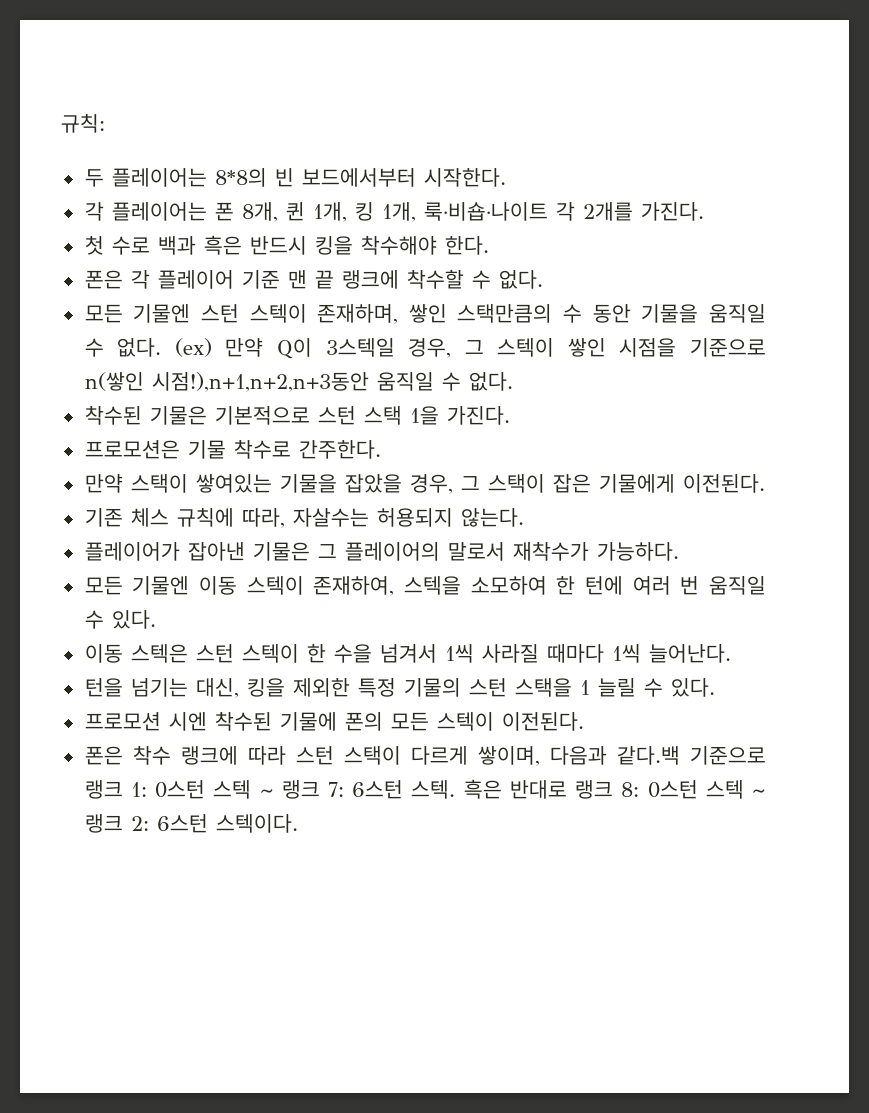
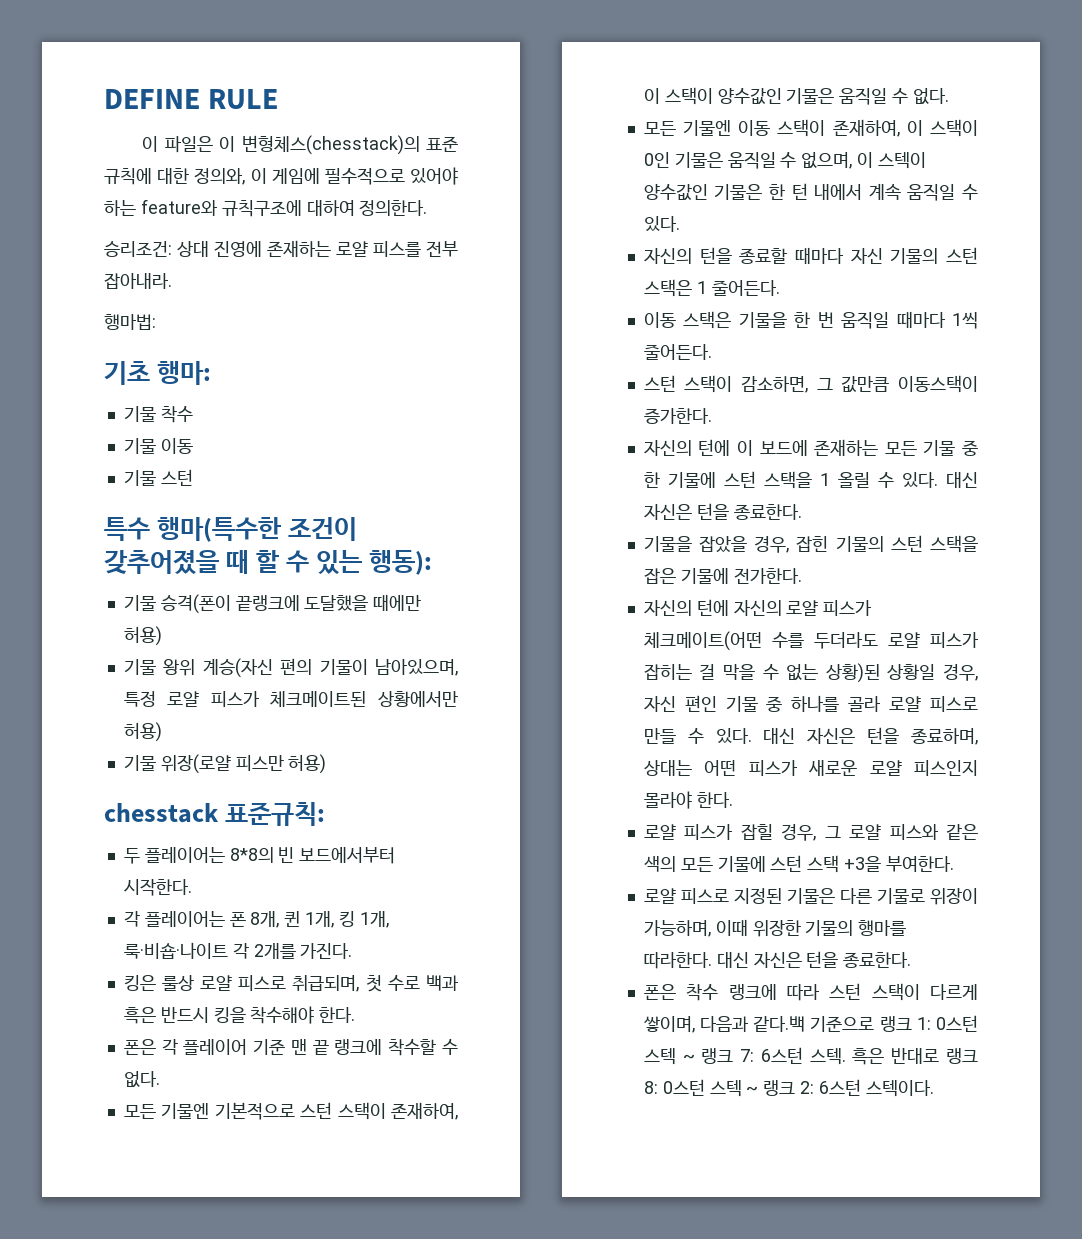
- 규칙:
+ DEFINE RULE
+ 이 파일은 이 변형체스(chesstack)의 표준 규칙에 대한 정의와, 이 게임에 필수적으로 있어야 하는 feature와 규칙구조에 대하여 정의한다.
+ 승리조건: 상대 진영에 존재하는 로얄 피스를 전부 잡아내라.
+ 행마법:
+ 기초 행마:
+ 기물 착수
+ 기물 이동
+ 기물 스턴
+ 특수 행마(특수한 조건이 갖추어졌을 때 할 수 있는 행동):
+ 기물 승격(폰이 끝랭크에 도달했을 때에만 허용)
+ 기물 왕위 계승(자신 편의 기물이 남아있으며, 특정 로얄 피스가 체크메이트된 상황에서만 허용)
+ 기물 위장(로얄 피스만 허용)
+ chesstack 표준규칙:
- 첫 수로 백과 흑은 반드시 킹을 착수해야 한다.
+ 킹은 룰상 로얄 피스로 취급되며, 첫 수로 백과 흑은 반드시 킹을 착수해야 한다.
- 모든 기물엔 스턴 스텍이 존재하며, 쌓인 스택만큼의 수 동안 기물을 움직일 수 없다. (ex) 만약 Q이 3스텍일 경우, 그 스텍이 쌓인 시점을 기준으로 n(쌓인 시점!),n+1,n+2,n+3동안 움직일 수 없다.
- 착수된 기물은 기본적으로 스턴 스택 1을 가진다.
- 프로모션은 기물 착수로 간주한다.
- 만약 스택이 쌓여있는 기물을 잡았을 경우, 그 스택이 잡은 기물에게 이전된다.
- 기존 체스 규칙에 따라, 자살수는 허용되지 않는다.
- 플레이어가 잡아낸 기물은 그 플레이어의 말로서 재착수가 가능하다.
- 모든 기물엔 이동 스텍이 존재하여, 스텍을 소모하여 한 턴에 여러 번 움직일 수 있다.
- 이동 스텍은 스턴 스텍이 한 수을 넘겨서 1씩 사라질 때마다 1씩 늘어난다.
- 턴을 넘기는 대신, 킹을 제외한 특정 기물의 스턴 스택을 1 늘릴 수 있다.
- 프로모션 시엔 착수된 기물에 폰의 모든 스텍이 이전된다.
+ 모든 기물엔 기본적으로 스턴 스택이 존재하여, 이 스택이 양수값인 기물은 움직일 수 없다.
+ 모든 기물엔 이동 스택이 존재하여, 이 스택이 0인 기물은 움직일 수 없으며, 이 스텍이 양수값인 기물은 한 턴 내에서 계속 움직일 수 있다.
+ 자신의 턴을 종료할 때마다 자신 기물의 스턴 스택은 1 줄어든다.
+ 이동 스택은 기물을 한 번 움직일 때마다 1씩 줄어든다.
+ 스턴 스택이 감소하면, 그 값만큼 이동스택이 증가한다.
+ 자신의 턴에 이 보드에 존재하는 모든 기물 중 한 기물에 스턴 스택을 1 올릴 수 있다. 대신 자신은 턴을 종료한다.
+ 기물을 잡았을 경우, 잡힌 기물의 스턴 스택을 잡은 기물에 전가한다.
+ 자신의 턴에 자신의 로얄 피스가 체크메이트(어떤 수를 두더라도 로얄 피스가 잡히는 걸 막을 수 없는 상황)된 상황일 경우, 자신 편인 기물 중 하나를 골라 로얄 피스로 만들 수 있다. 대신 자신은 턴을 종료하며, 상대는 어떤 피스가 새로운 로얄 피스인지 몰라야 한다.
+ 로얄 피스가 잡힐 경우, 그 로얄 피스와 같은 색의 모든 기물에 스턴 스택 +3을 부여한다.
+ 로얄 피스로 지정된 기물은 다른 기물로 위장이 가능하며, 이때 위장한 기물의 행마를 따라한다. 대신 자신은 턴을 종료한다.

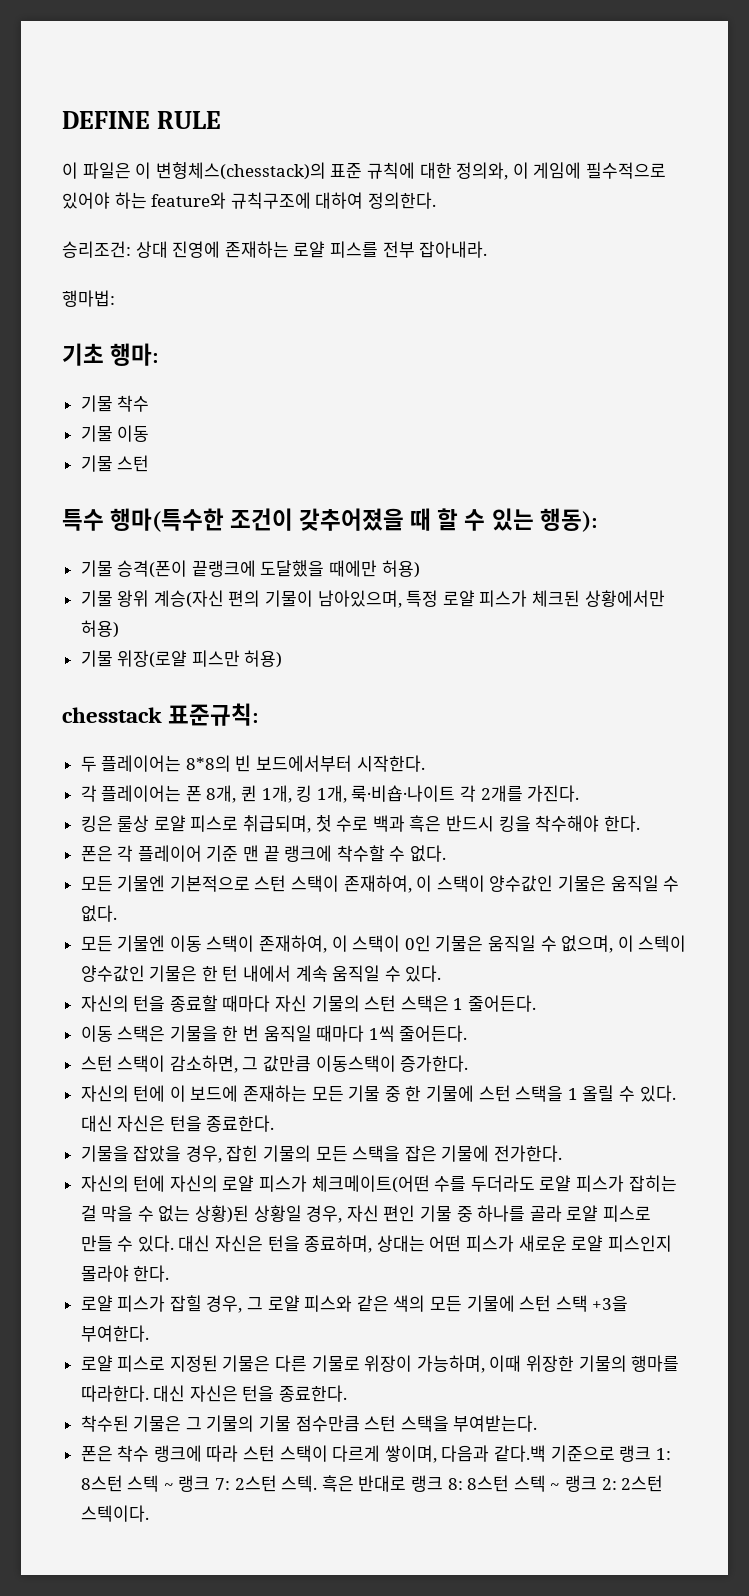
- 기물 왕위 계승(자신 편의 기물이 남아있으며, 특정 로얄 피스가 체크메이트된 상황에서만 허용)
+ 기물 왕위 계승(자신 편의 기물이 남아있으며, 특정 로얄 피스가 체크된 상황에서만 허용)
- 기물을 잡았을 경우, 잡힌 기물의 스턴 스택을 잡은 기물에 전가한다.
+ 기물을 잡았을 경우, 잡힌 기물의 모든 스택을 잡은 기물에 전가한다.
+ 착수된 기물은 그 기물의 기물 점수만큼 스턴 스택을 부여받는다.
- 폰은 착수 랭크에 따라 스턴 스택이 다르게 쌓이며, 다음과 같다.백 기준으로 랭크 1: 0스턴 스텍 ~ 랭크 7: 6스턴 스텍.
+ 폰은 착수 랭크에 따라 스턴 스택이 다르게 쌓이며, 다음과 같다.백 기준으로 랭크 1: 8스턴 스텍 ~ 랭크 7: 2스턴 스텍.
- 흑은 반대로 랭크 8: 0스턴 스텍 ~ 랭크 2: 6스턴 스텍이다.
+ 흑은 반대로 랭크 8: 8스턴 스텍 ~ 랭크 2: 2스턴 스텍이다.

